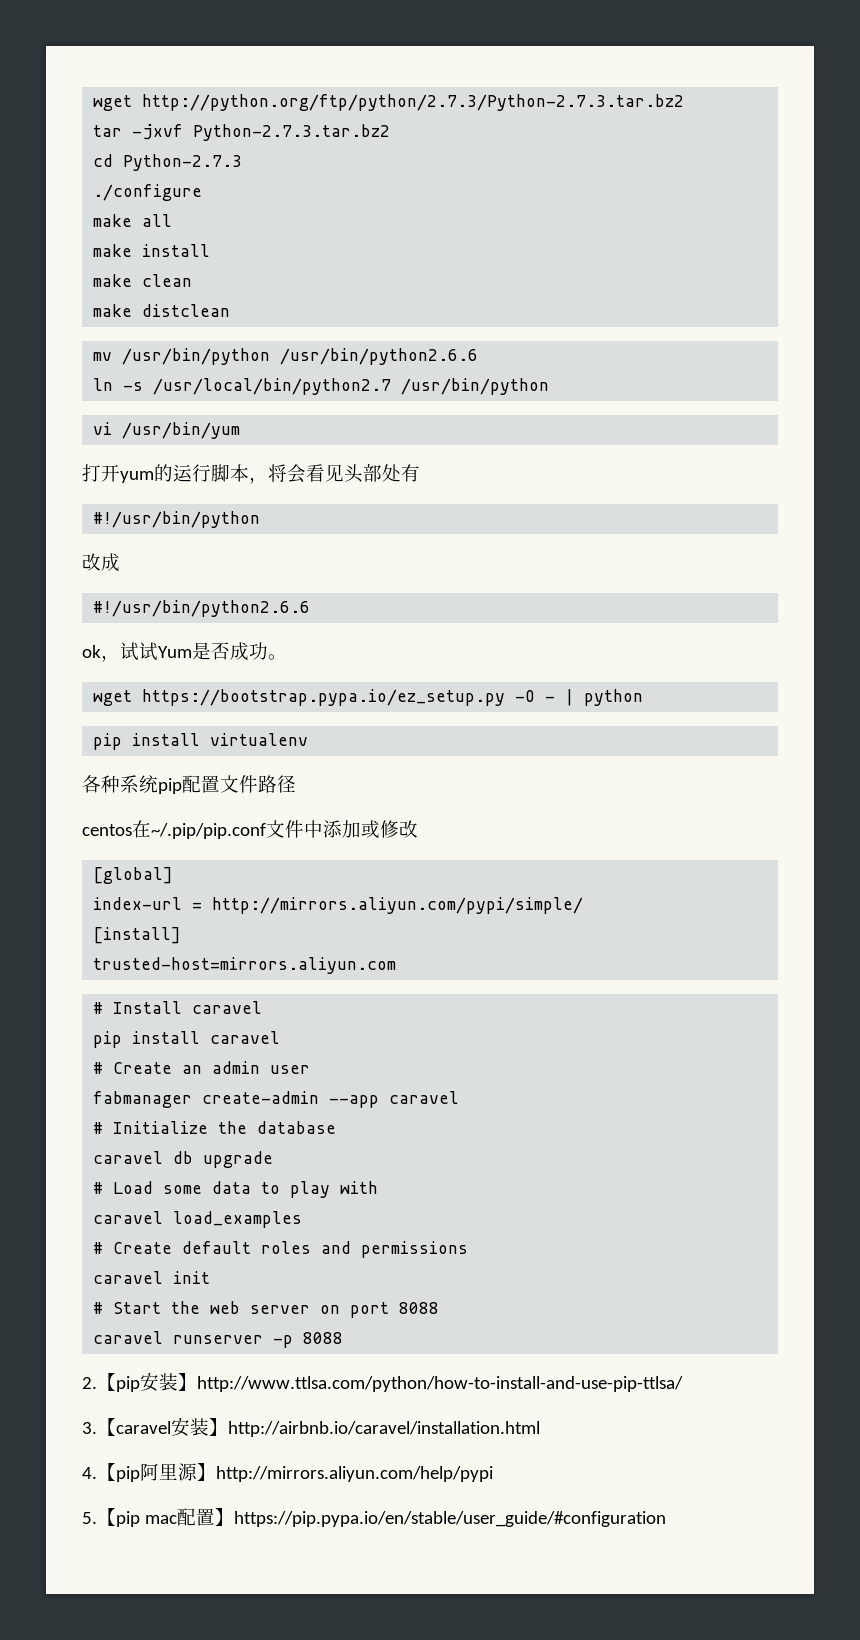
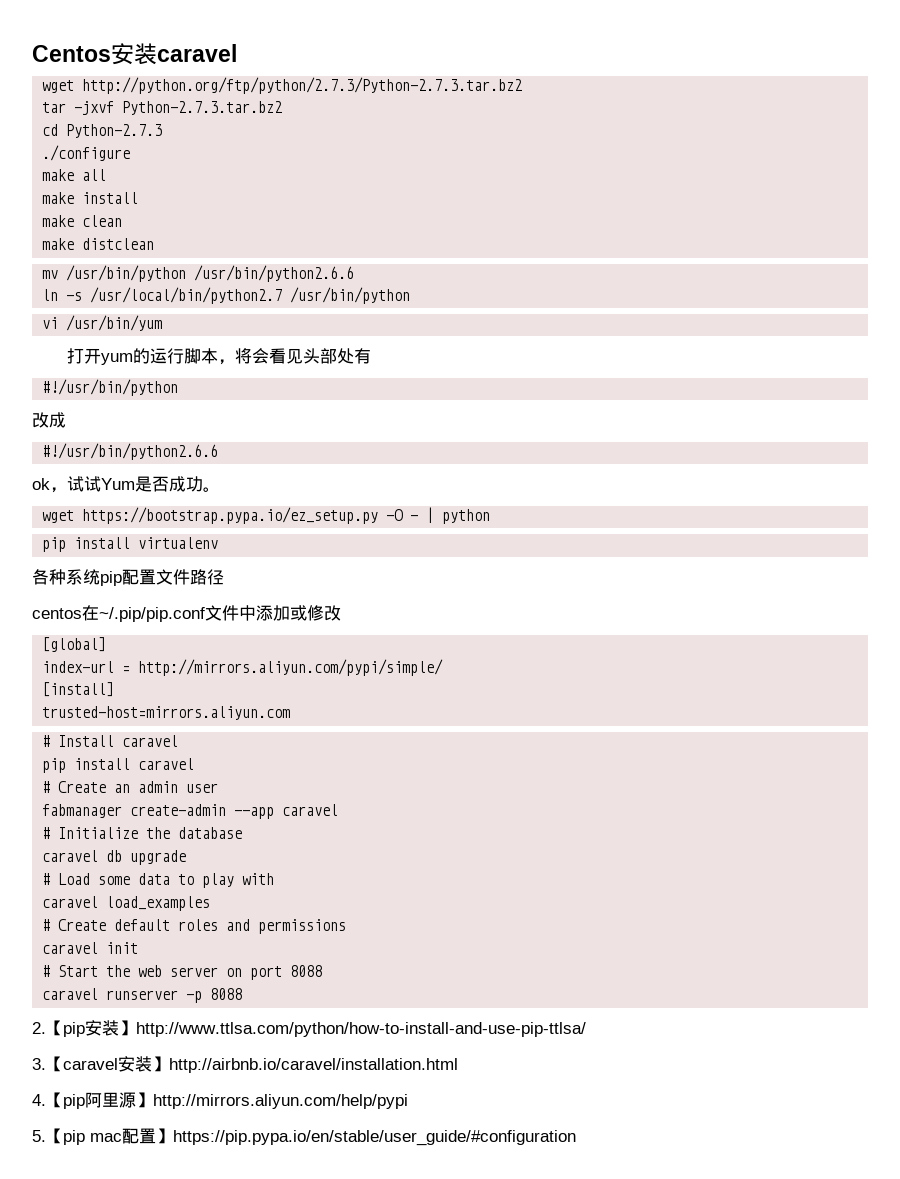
+ Centos安装caravel

